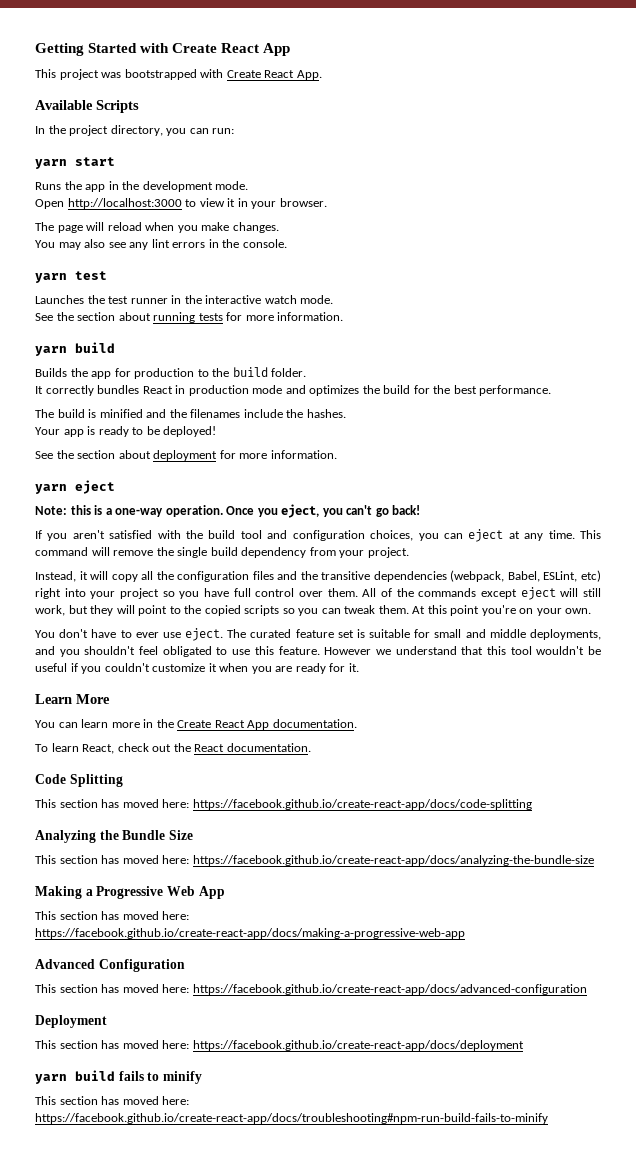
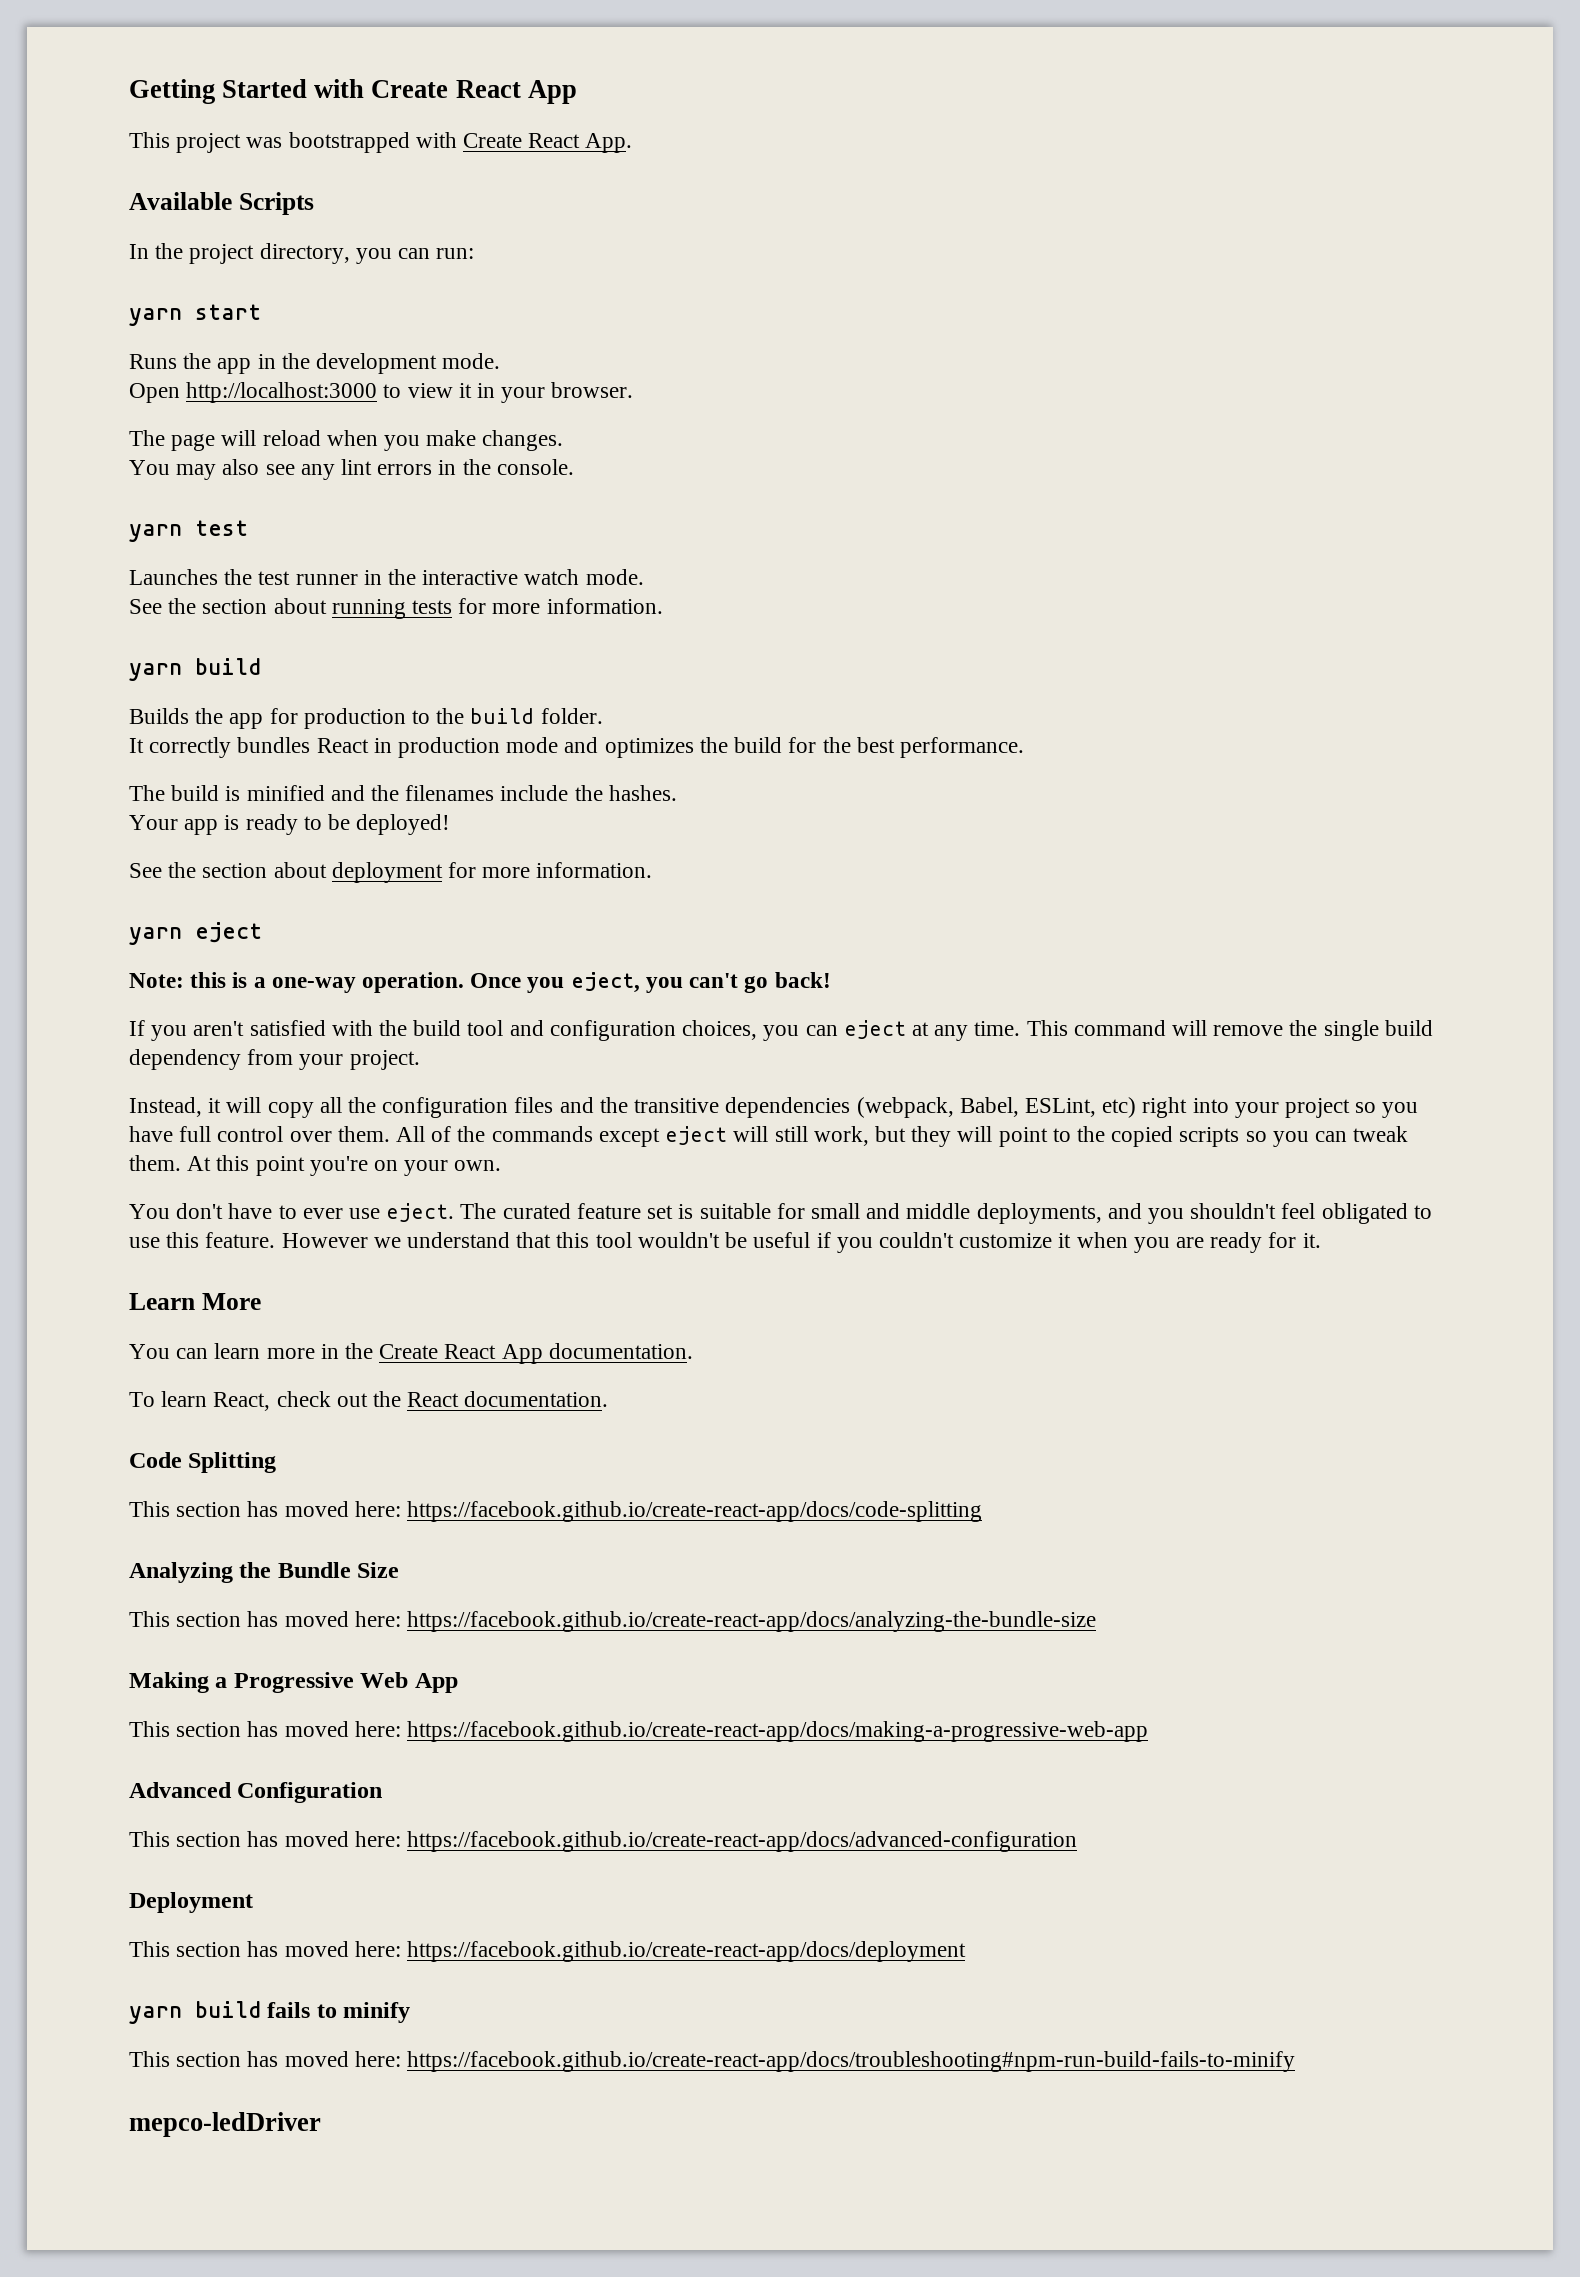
+ mepco-ledDriver

